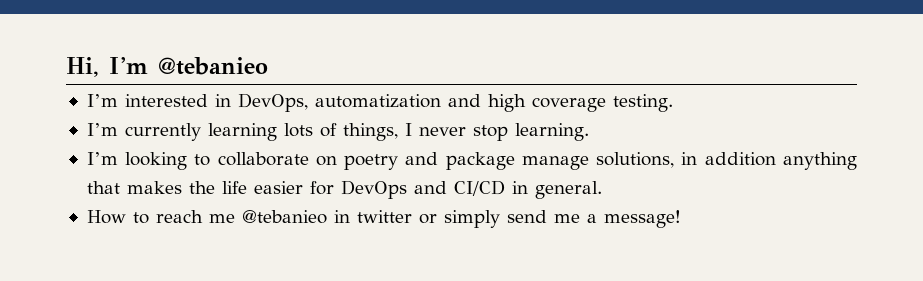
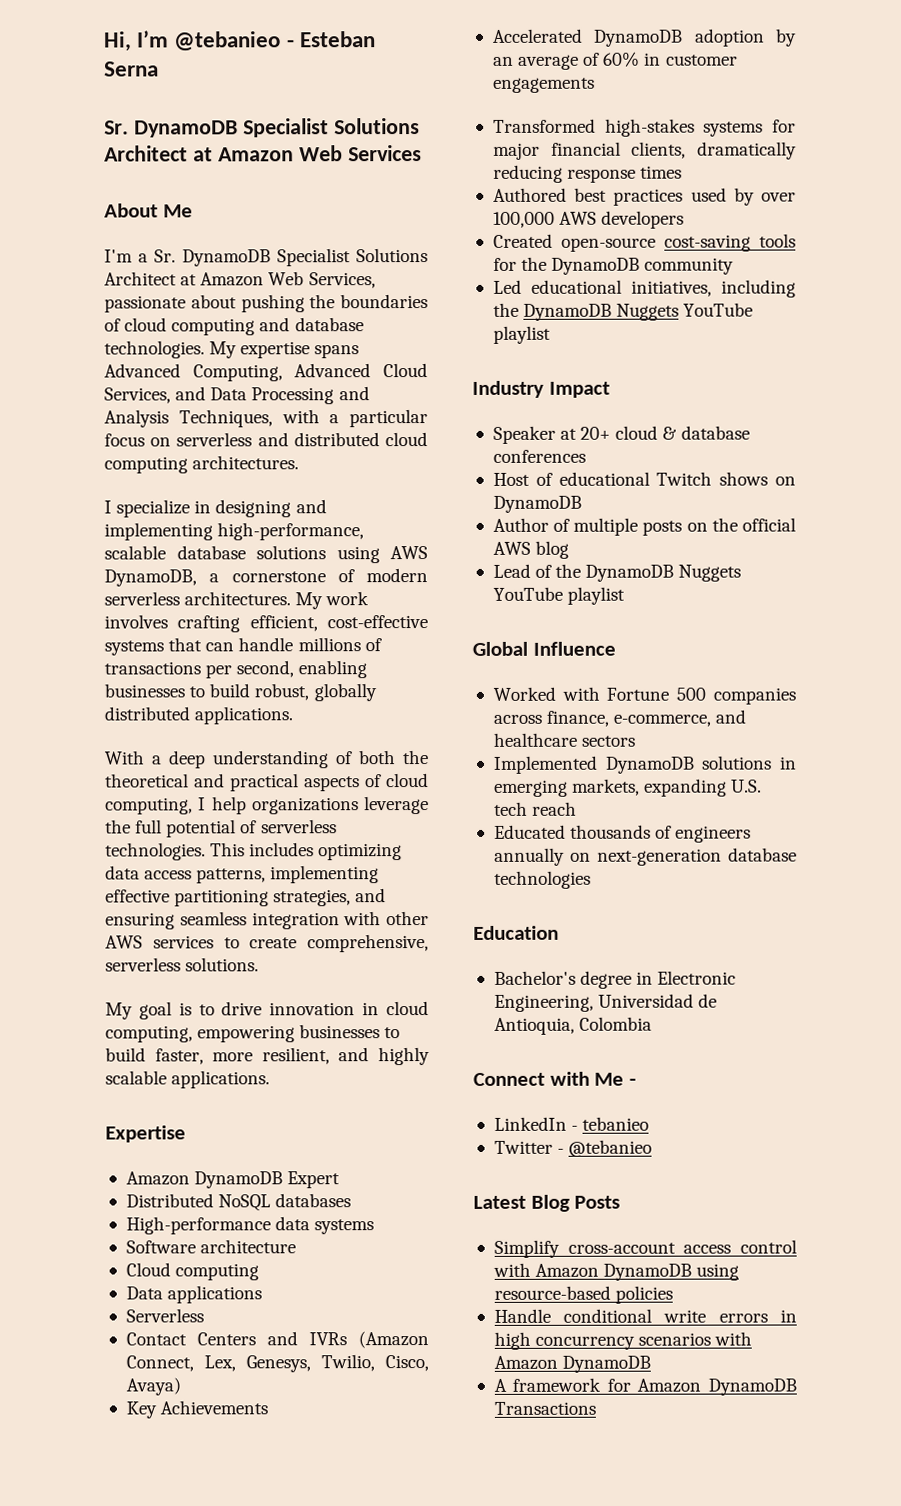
- Hi, I’m @tebanieo
- I’m interested in DevOps, automatization and high coverage testing.
- I’m currently learning lots of things, I never stop learning.
- I’m looking to collaborate on poetry and package manage solutions, in addition anything that makes the life easier for DevOps and CI/CD in general.
- How to reach me @tebanieo in twitter or simply send me a message!
+ Hi, I’m @tebanieo - Esteban Serna
+ Sr. DynamoDB Specialist Solutions Architect at Amazon Web Services
+ About Me
+ I'm a Sr. DynamoDB Specialist Solutions Architect at Amazon Web Services, passionate about pushing the boundaries of cloud computing and database technologies. My expertise spans Advanced Computing, Advanced Cloud Services, and Data Processing and Analysis Techniques, with a particular focus on serverless and distributed cloud computing architectures.
+ I specialize in designing and implementing high-performance, scalable database solutions using AWS DynamoDB, a cornerstone of modern serverless architectures. My work involves crafting efficient, cost-effective systems that can handle millions of transactions per second, enabling businesses to build robust, globally distributed applications.
+ With a deep understanding of both the theoretical and practical aspects of cloud computing, I help organizations leverage the full potential of serverless technologies. This includes optimizing data access patterns, implementing effective partitioning strategies, and ensuring seamless integration with other AWS services to create comprehensive, serverless solutions.
+ My goal is to drive innovation in cloud computing, empowering businesses to build faster, more resilient, and highly scalable applications.
+ Expertise
+ Amazon DynamoDB Expert
+ Distributed NoSQL databases
+ High-performance data systems
+ Software architecture
+ Cloud computing
+ Data applications
+ Serverless
+ Contact Centers and IVRs (Amazon Connect, Lex, Genesys, Twilio, Cisco, Avaya)
+ Key Achievements
+ Accelerated DynamoDB adoption by an average of 60% in customer engagements
+ Transformed high-stakes systems for major financial clients, dramatically reducing response times
+ Authored best practices used by over 100,000 AWS developers
+ Created open-source cost-saving tools for the DynamoDB community
+ Led educational initiatives, including the DynamoDB Nuggets YouTube playlist
+ Industry Impact
+ Speaker at 20+ cloud & database conferences
+ Host of educational Twitch shows on DynamoDB
+ Author of multiple posts on the official AWS blog
+ Lead of the DynamoDB Nuggets YouTube playlist
+ Global Influence
+ Worked with Fortune 500 companies across finance, e-commerce, and healthcare sectors
+ Implemented DynamoDB solutions in emerging markets, expanding U.S. tech reach
+ Educated thousands of engineers annually on next-generation database technologies
+ Education
+ Bachelor's degree in Electronic Engineering, Universidad de Antioquia, Colombia
+ Connect with Me -
+ LinkedIn - tebanieo
+ Twitter - @tebanieo
+ Latest Blog Posts
+ Simplify cross-account access control with Amazon DynamoDB using resource-based policies
+ Handle conditional write errors in high concurrency scenarios with Amazon DynamoDB
+ A framework for Amazon DynamoDB Transactions

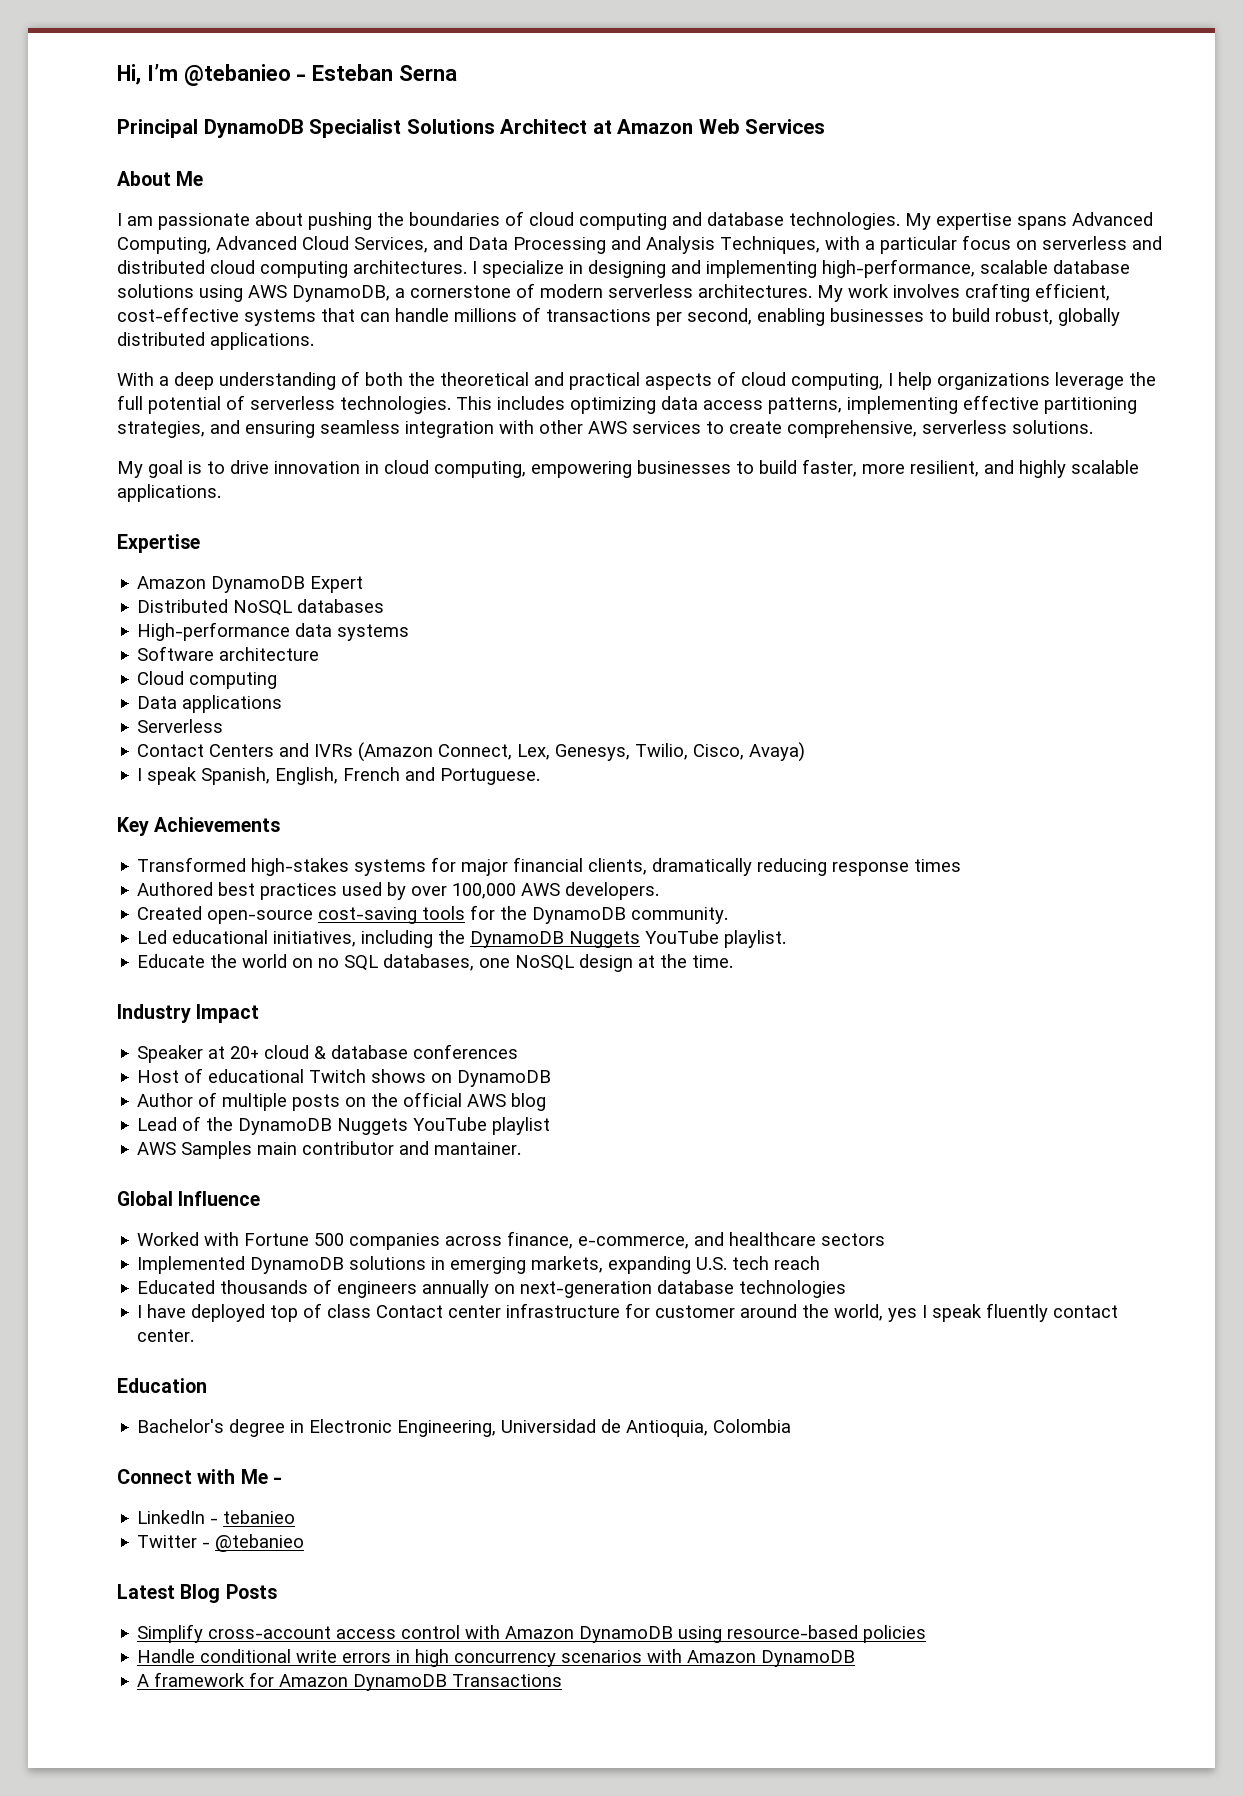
- Sr. DynamoDB Specialist Solutions Architect at Amazon Web Services
+ Principal DynamoDB Specialist Solutions Architect at Amazon Web Services
- I'm a Sr. DynamoDB Specialist Solutions Architect at Amazon Web Services, passionate about pushing the boundaries of cloud computing and database technologies.
+ I am passionate about pushing the boundaries of cloud computing and database technologies.
- My expertise spans Advanced Computing, Advanced Cloud Services, and Data Processing and Analysis Techniques, with a particular focus on serverless and distributed cloud computing architectures.
- I specialize in designing and implementing high-performance, scalable database solutions using AWS DynamoDB, a cornerstone of modern serverless architectures.
+ My expertise spans Advanced Computing, Advanced Cloud Services, and Data Processing and Analysis Techniques, with a particular focus on serverless and distributed cloud computing architectures. I specialize in designing and implementing high-performance, scalable database solutions using AWS DynamoDB, a cornerstone of modern serverless architectures.
+ I speak Spanish, English, French and Portuguese.
  Key Achievements
- Accelerated DynamoDB adoption by an average of 60% in customer engagements
- Authored best practices used by over 100,000 AWS developers
+ Authored best practices used by over 100,000 AWS developers.
- Created open-source cost-saving tools for the DynamoDB community
+ Created open-source cost-saving tools for the DynamoDB community.
- Led educational initiatives, including the DynamoDB Nuggets YouTube playlist
+ Led educational initiatives, including the DynamoDB Nuggets YouTube playlist.
+ Educate the world on no SQL databases, one NoSQL design at the time.
+ AWS Samples main contributor and mantainer.
+ I have deployed top of class Contact center infrastructure for customer around the world, yes I speak fluently contact center.

